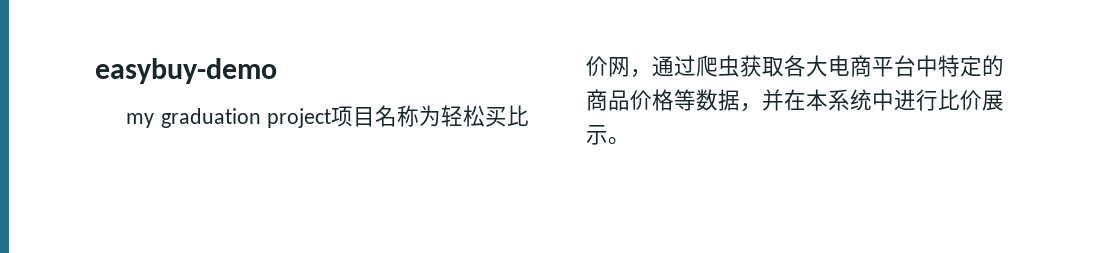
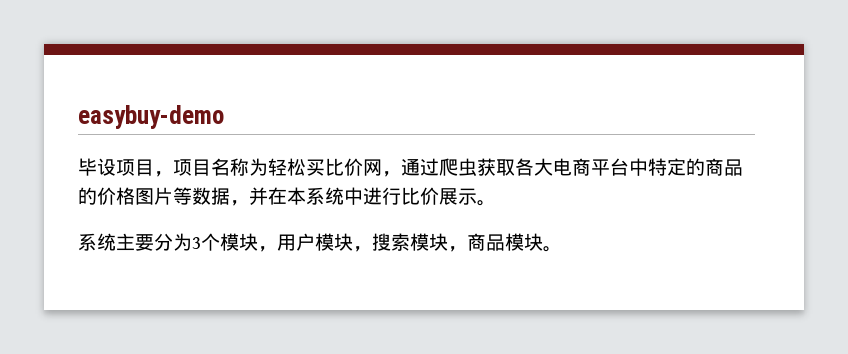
- my graduation project项目名称为轻松买比价网，通过爬虫获取各大电商平台中特定的商品价格等数据，并在本系统中进行比价展示。
+ 毕设项目，项目名称为轻松买比价网，通过爬虫获取各大电商平台中特定的商品的价格图片等数据，并在本系统中进行比价展示。
+ 系统主要分为3个模块，用户模块，搜索模块，商品模块。

